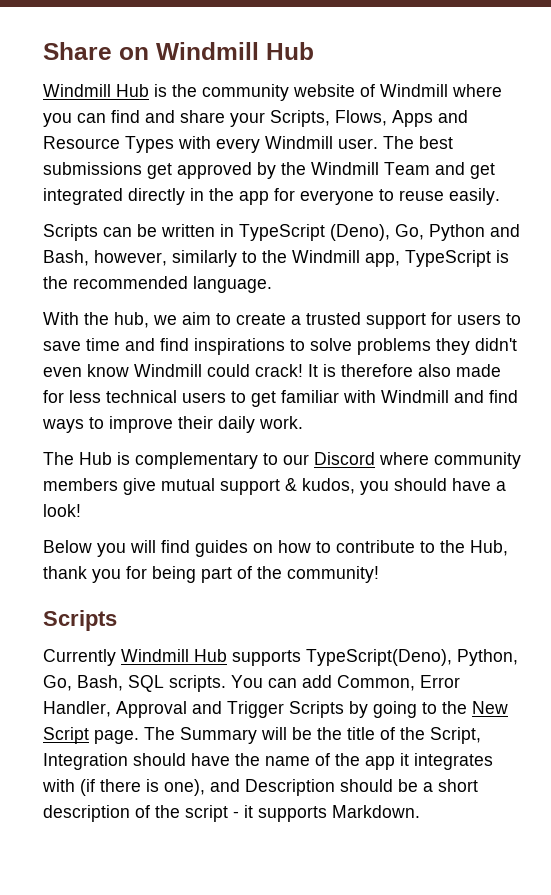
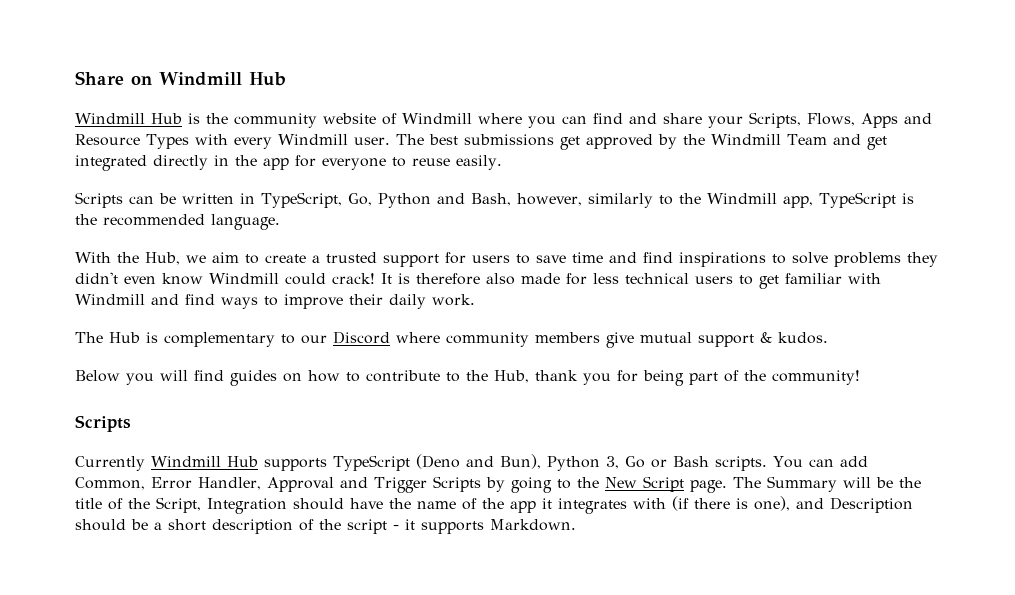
- Scripts can be written in TypeScript (Deno), Go, Python and Bash, however, similarly to the Windmill app, TypeScript is the recommended language.
+ Scripts can be written in TypeScript, Go, Python and Bash, however, similarly to the Windmill app, TypeScript is the recommended language.
- With the hub, we aim to create a trusted support for users to save time and find inspirations to solve problems they didn't even know Windmill could crack!
+ With the Hub, we aim to create a trusted support for users to save time and find inspirations to solve problems they didn't even know Windmill could crack!
- The Hub is complementary to our Discord where community members give mutual support & kudos, you should have a look!
+ The Hub is complementary to our Discord where community members give mutual support & kudos.
- Currently Windmill Hub supports TypeScript(Deno), Python, Go, Bash, SQL scripts.
+ Currently Windmill Hub supports TypeScript (Deno and Bun), Python 3, Go or Bash scripts.

